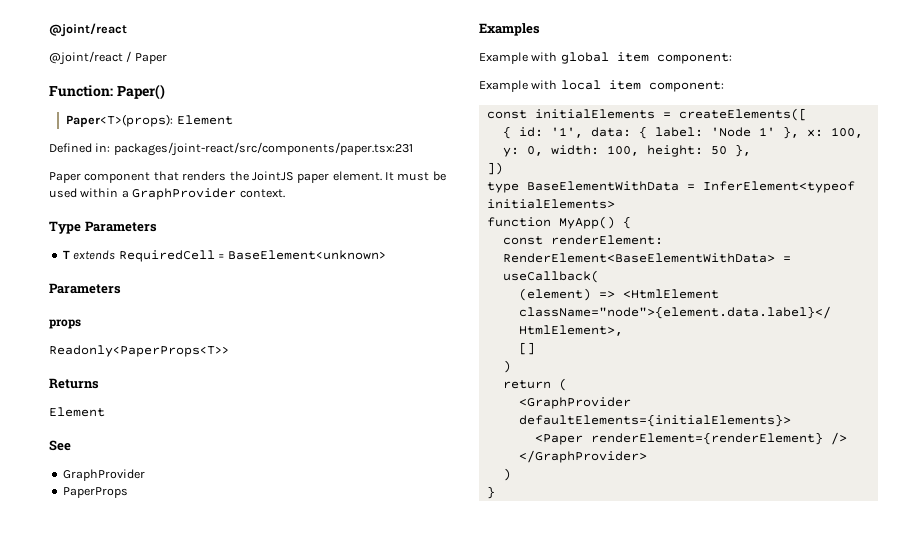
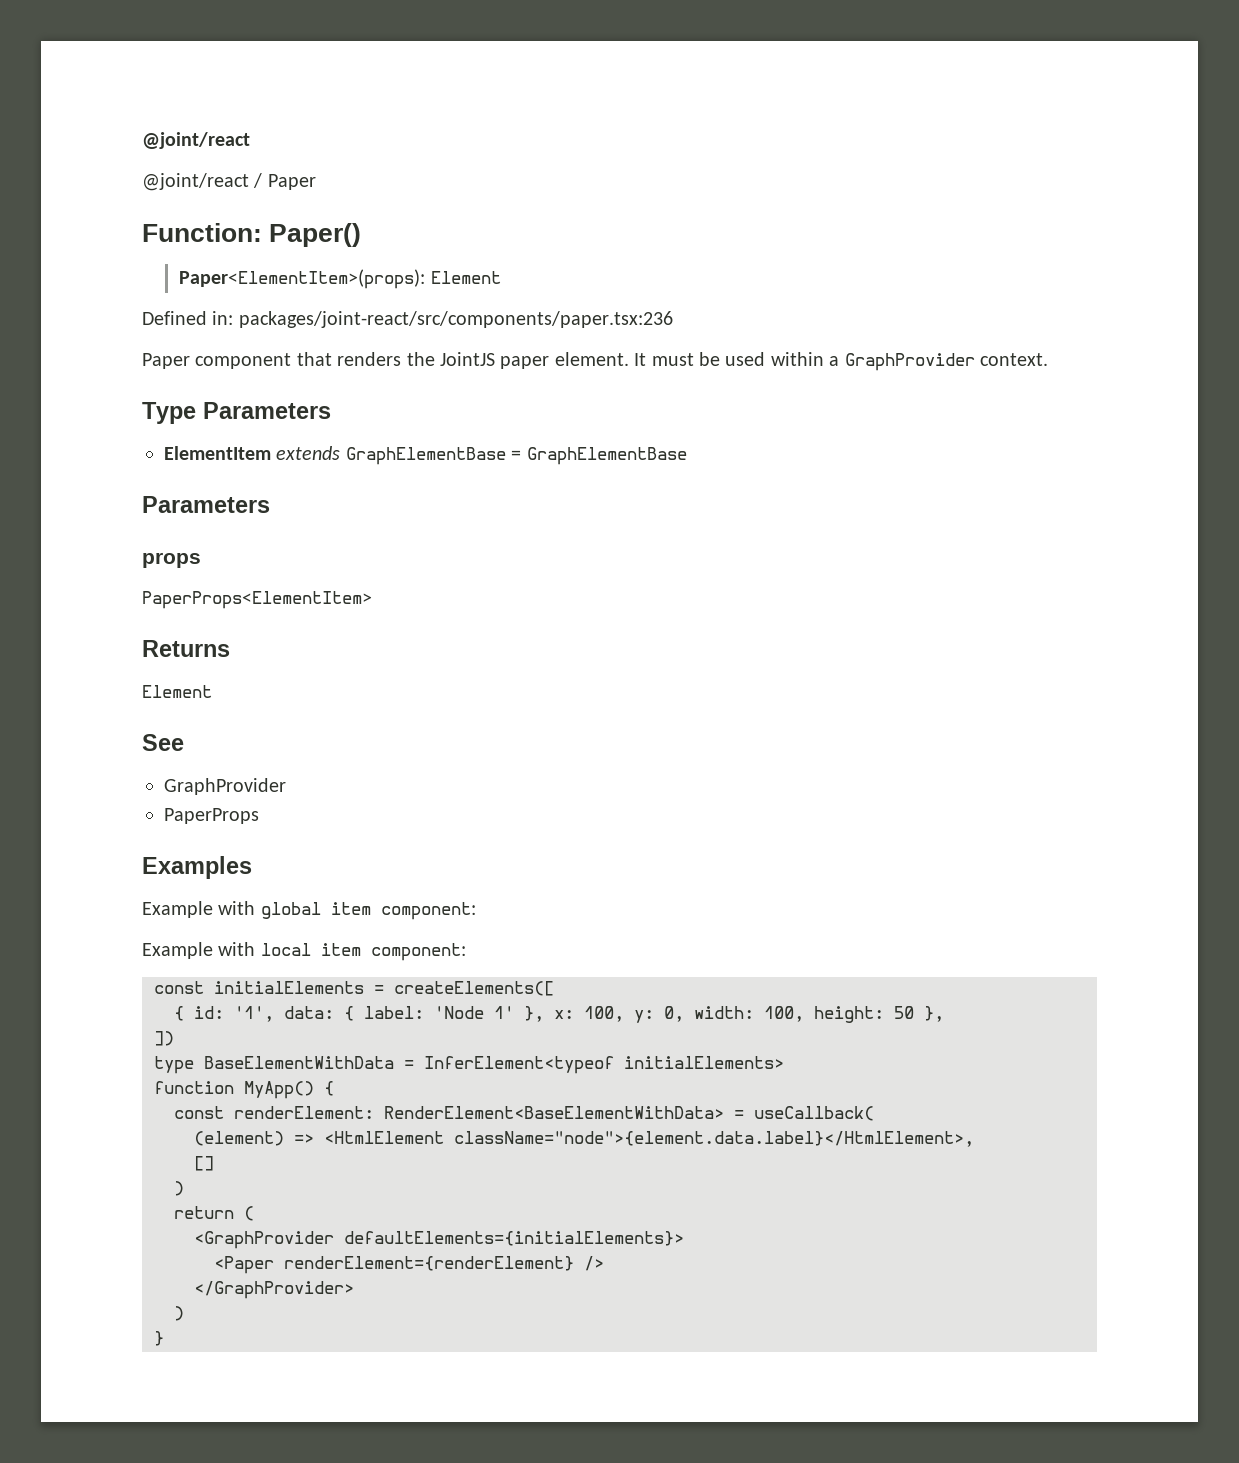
- Paper<T>(props): Element
+ Paper<ElementItem>(props): Element
- Defined in: packages/joint-react/src/components/paper.tsx:231
+ Defined in: packages/joint-react/src/components/paper.tsx:236
- T extends RequiredCell = BaseElement<unknown>
+ ElementItem extends GraphElementBase = GraphElementBase
- Readonly<PaperProps<T>>
+ PaperProps<ElementItem>

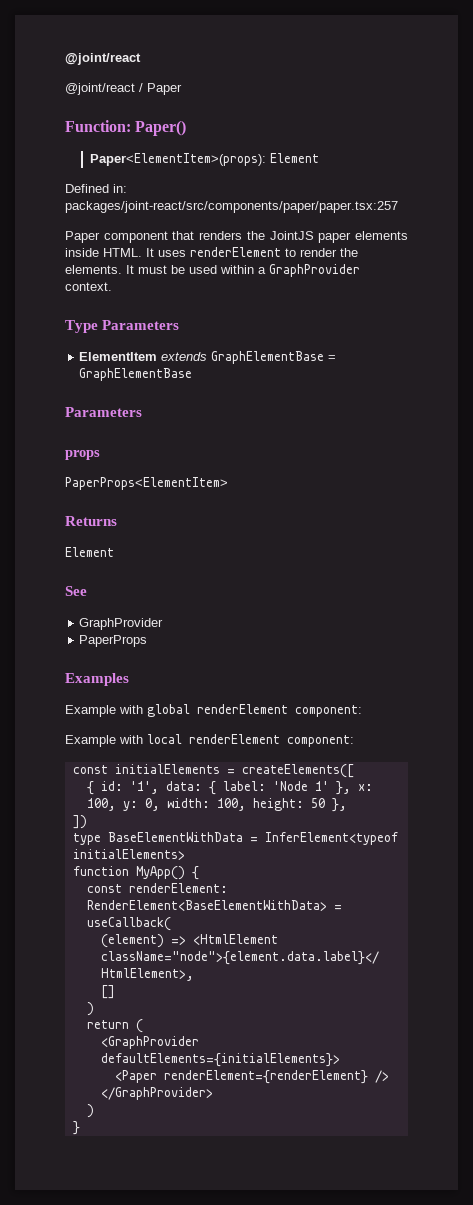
- Defined in: packages/joint-react/src/components/paper.tsx:236
+ Defined in: packages/joint-react/src/components/paper/paper.tsx:257
- Paper component that renders the JointJS paper element.
+ Paper component that renders the JointJS paper elements inside HTML. It uses renderElement to render the elements.
- Example with global item component:
+ Example with global renderElement component:
- Example with local item component:
+ Example with local renderElement component:

